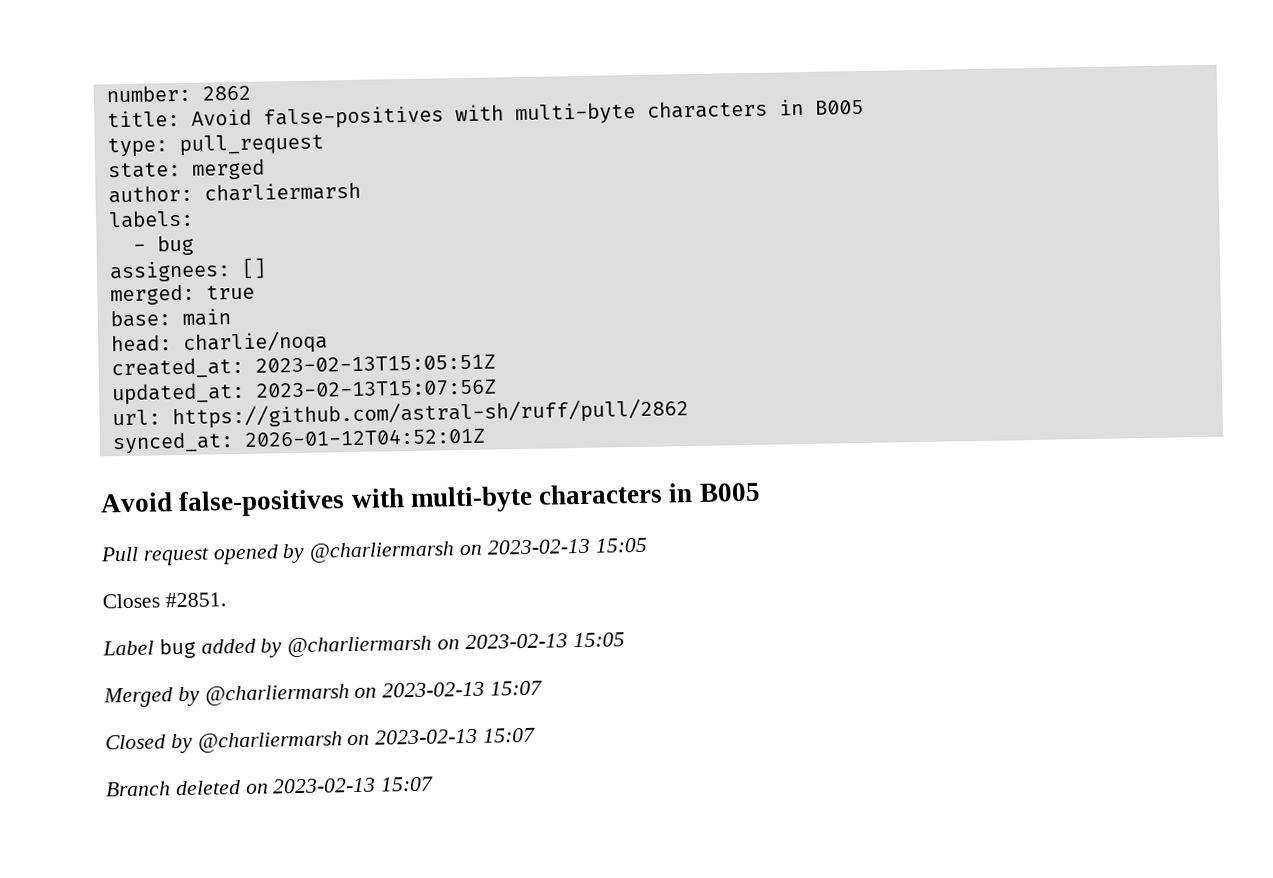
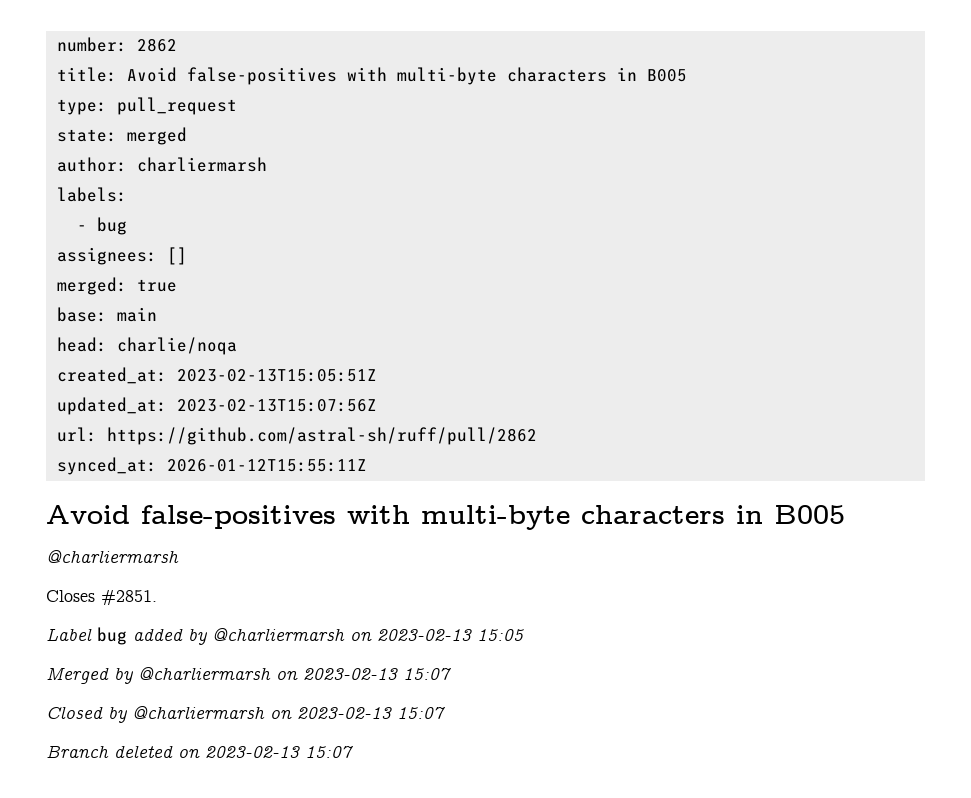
- synced_at: 2026-01-12T04:52:01Z
+ synced_at: 2026-01-12T15:55:11Z
  Avoid false-positives with multi-byte characters in B005
- Pull request opened by @charliermarsh on 2023-02-13 15:05
+ @charliermarsh

